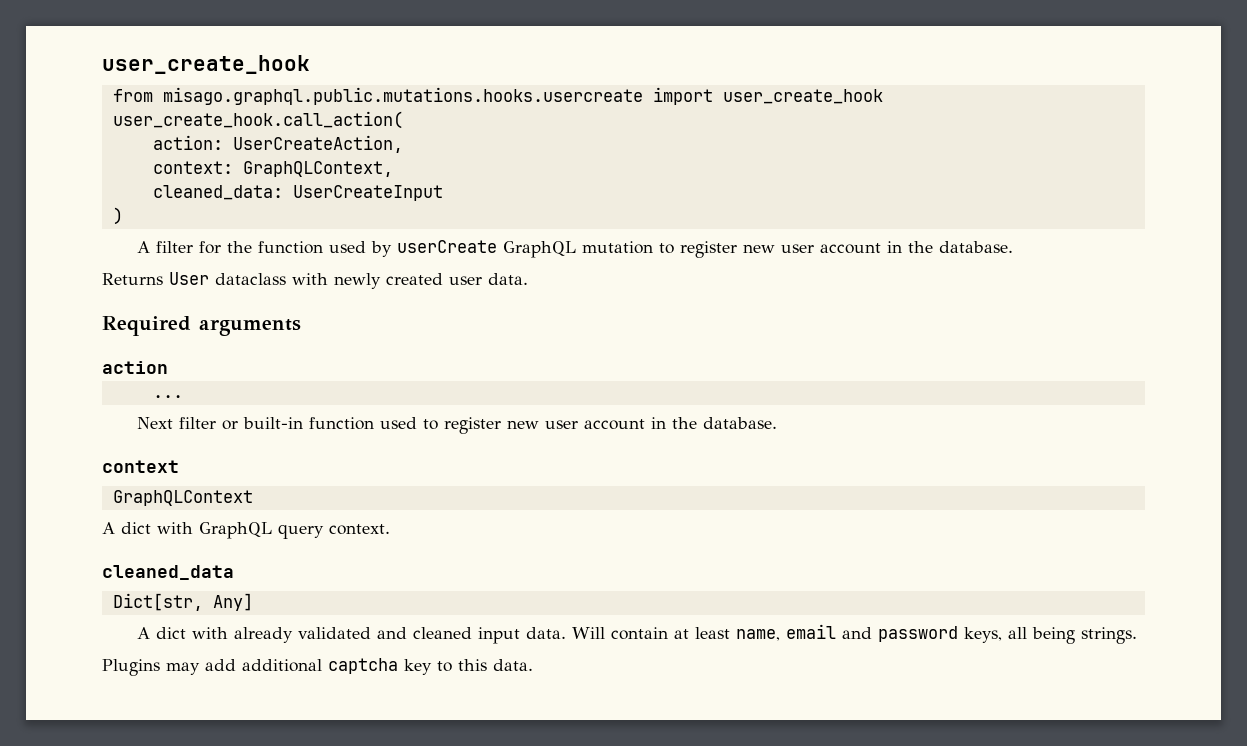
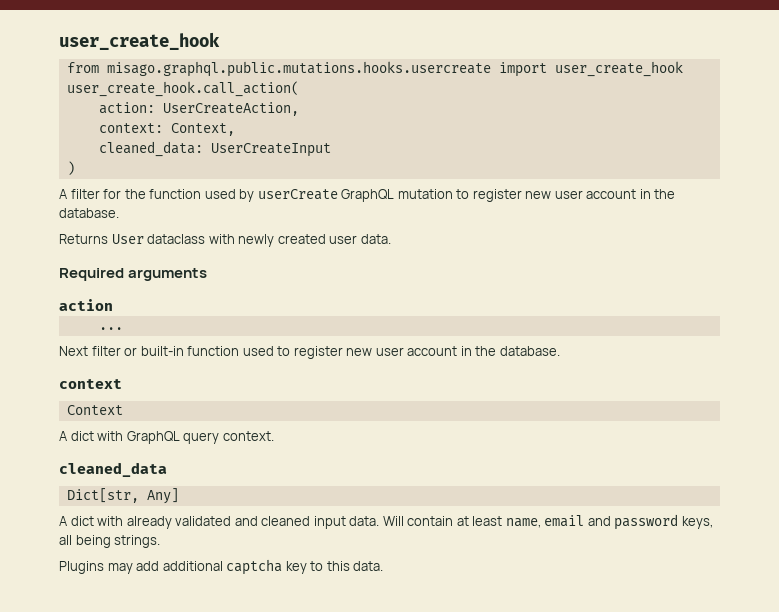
- context: GraphQLContext,
+ context: Context,
- GraphQLContext
+ Context

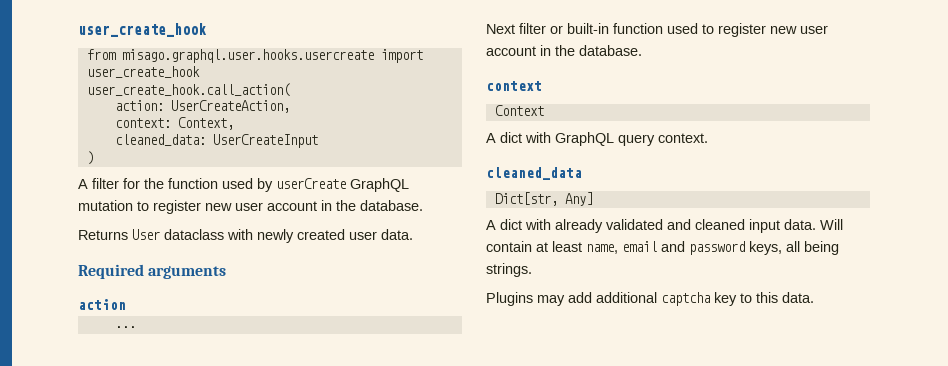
- from misago.graphql.public.mutations.hooks.usercreate import user_create_hook
+ from misago.graphql.user.hooks.usercreate import user_create_hook

